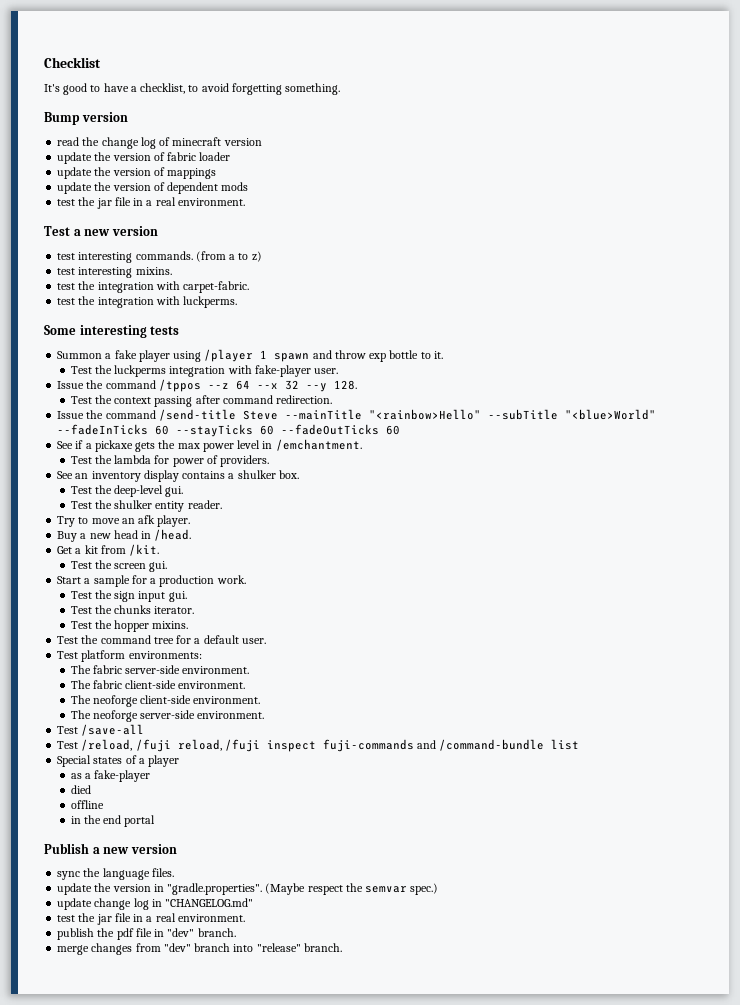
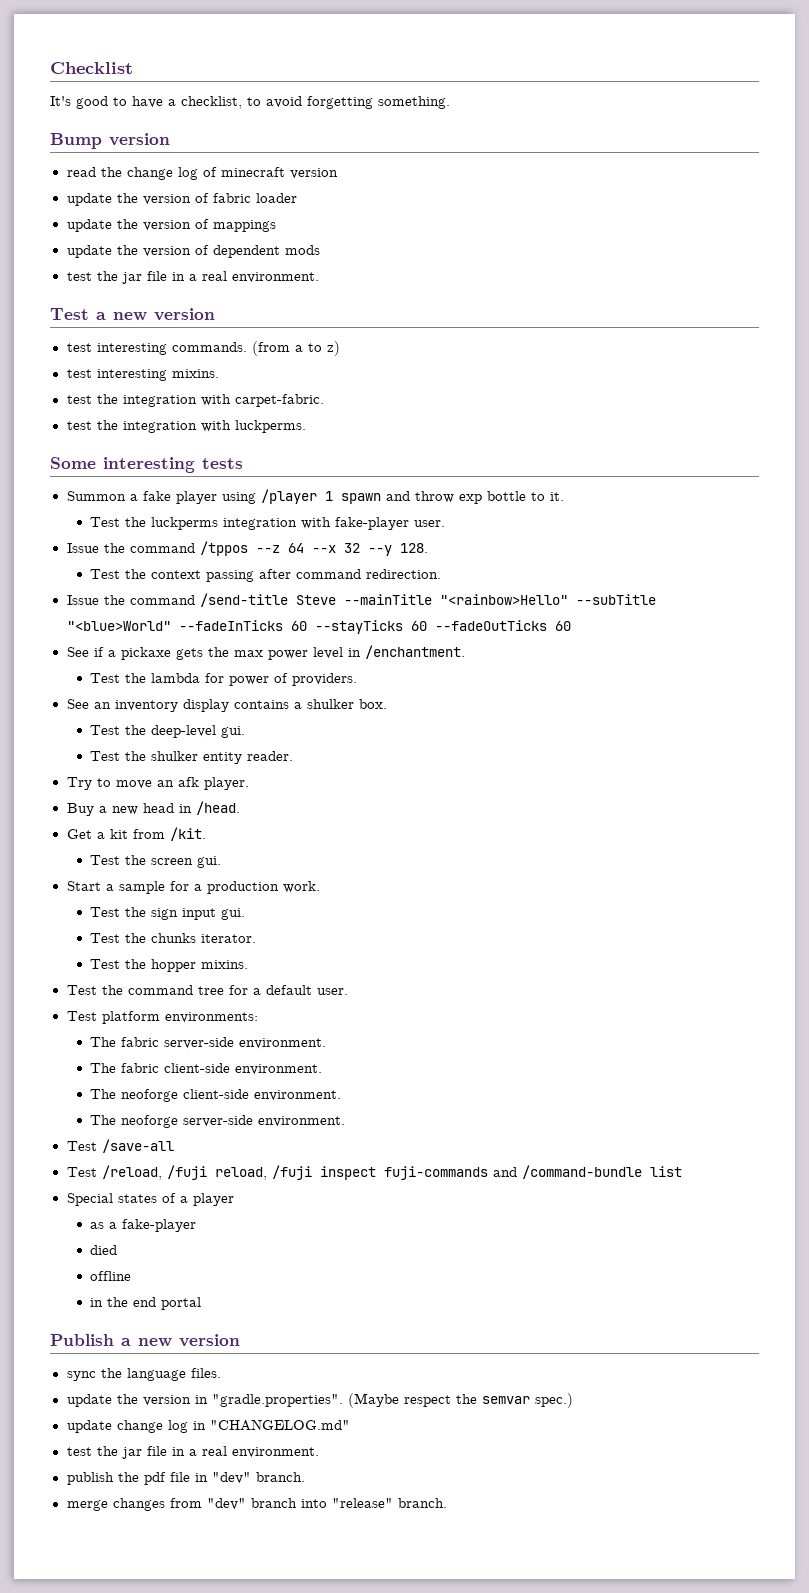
- See if a pickaxe gets the max power level in /emchantment.
+ See if a pickaxe gets the max power level in /enchantment.

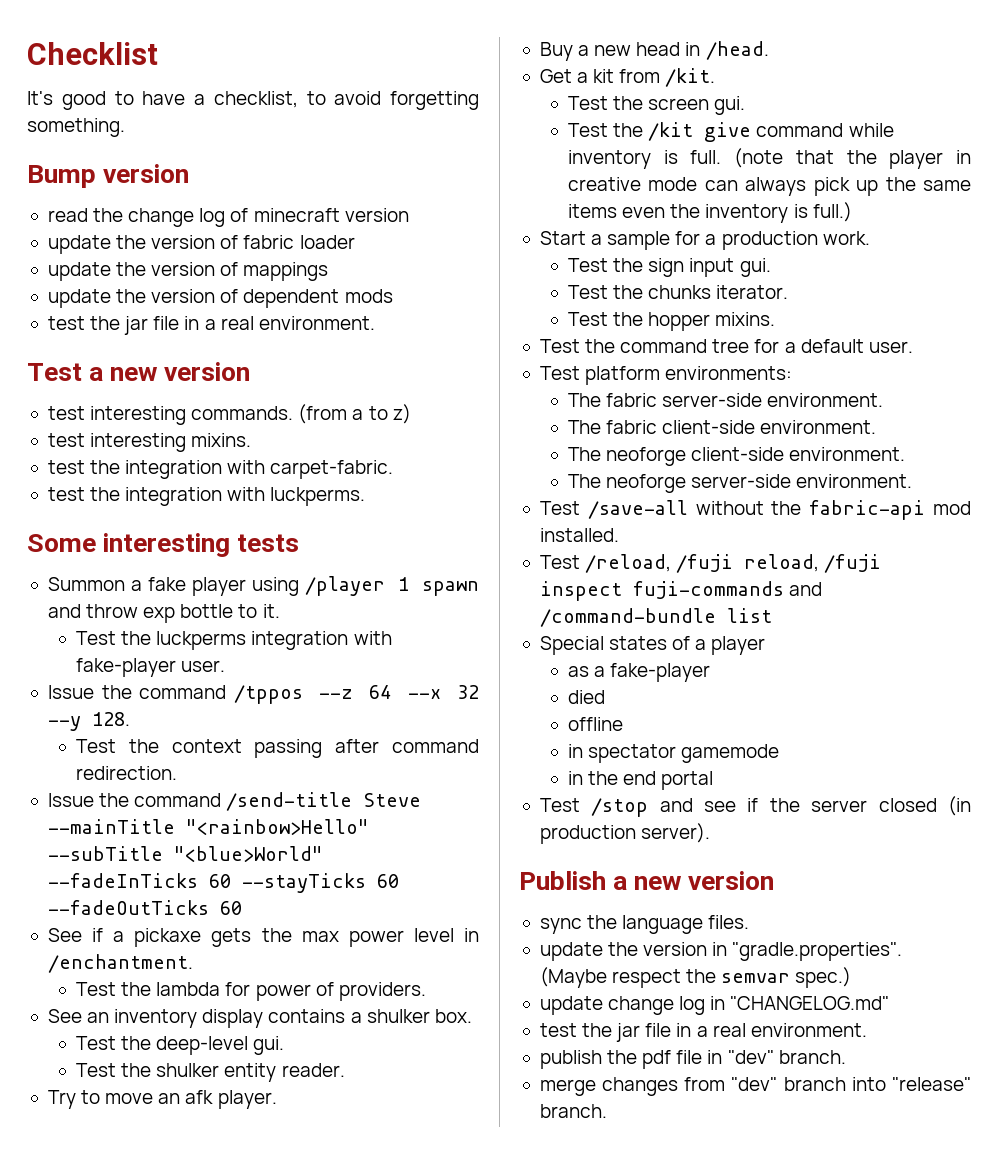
+ Test the /kit give command while inventory is full. (note that the player in creative mode can always pick up the same items even the inventory is full.)
- Test /save-all
+ Test /save-all without the fabric-api mod installed.
+ in spectator gamemode
+ Test /stop and see if the server closed (in production server).

